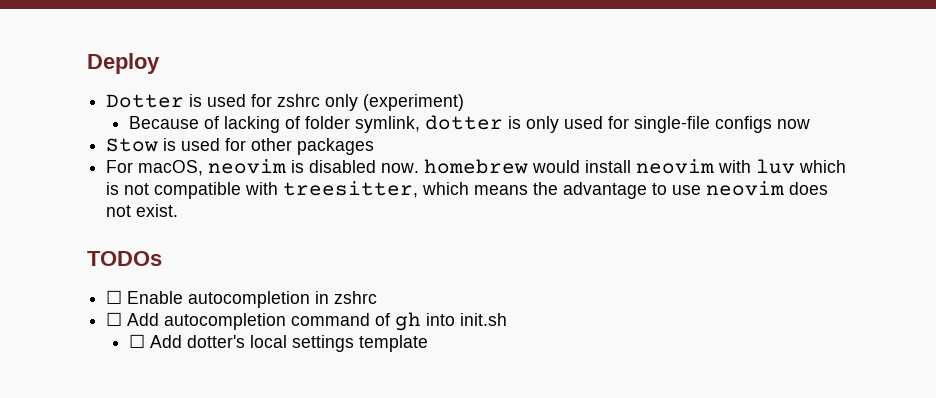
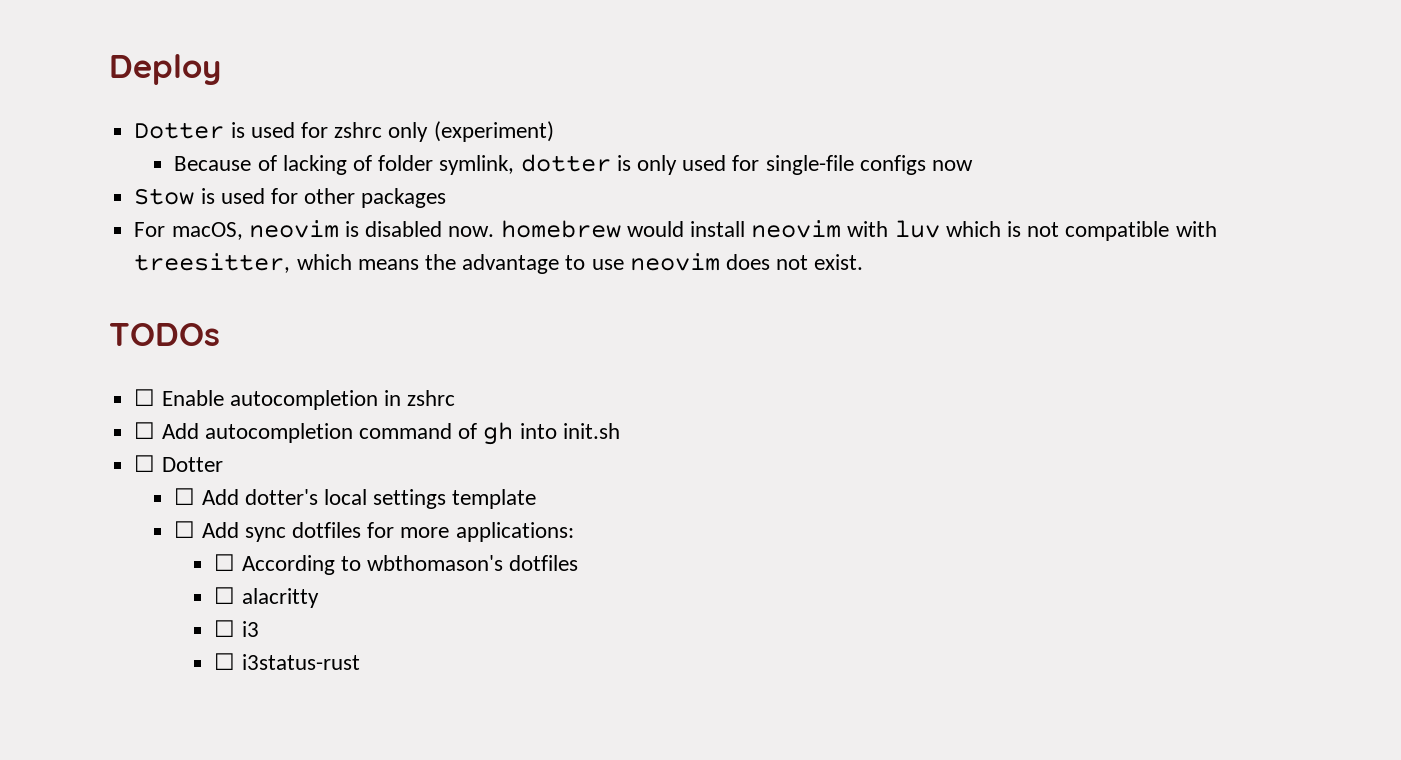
+ ☐ Dotter
+ ☐ Add sync dotfiles for more applications:
+ ☐ According to wbthomason's dotfiles
+ ☐ alacritty
+ ☐ i3
+ ☐ i3status-rust

